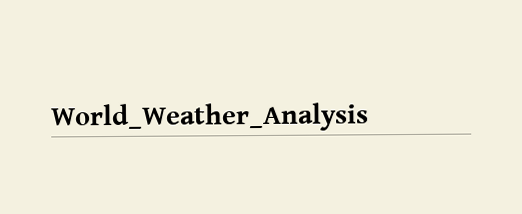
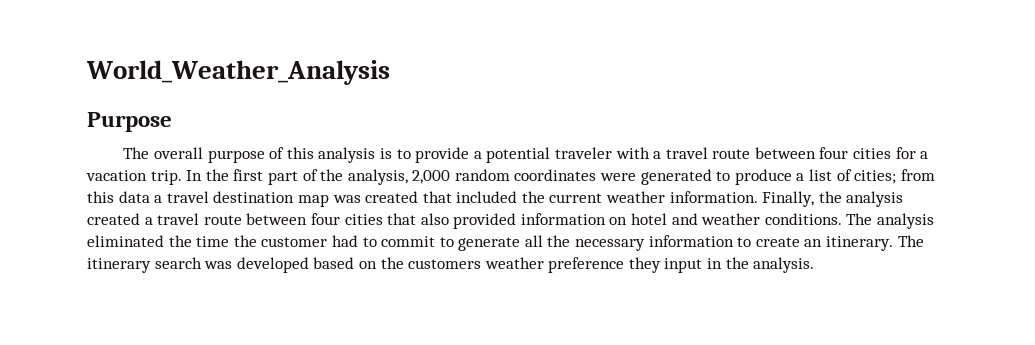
+ Purpose
+ The overall purpose of this analysis is to provide a potential traveler with a travel route between four cities for a vacation trip. In the first part of the analysis, 2,000 random coordinates were generated to produce a list of cities; from this data a travel destination map was created that included the current weather information. Finally, the analysis created a travel route between four cities that also provided information on hotel and weather conditions. The analysis eliminated the time the customer had to commit to generate all the necessary information to create an itinerary. The itinerary search was developed based on the customers weather preference they input in the analysis.

